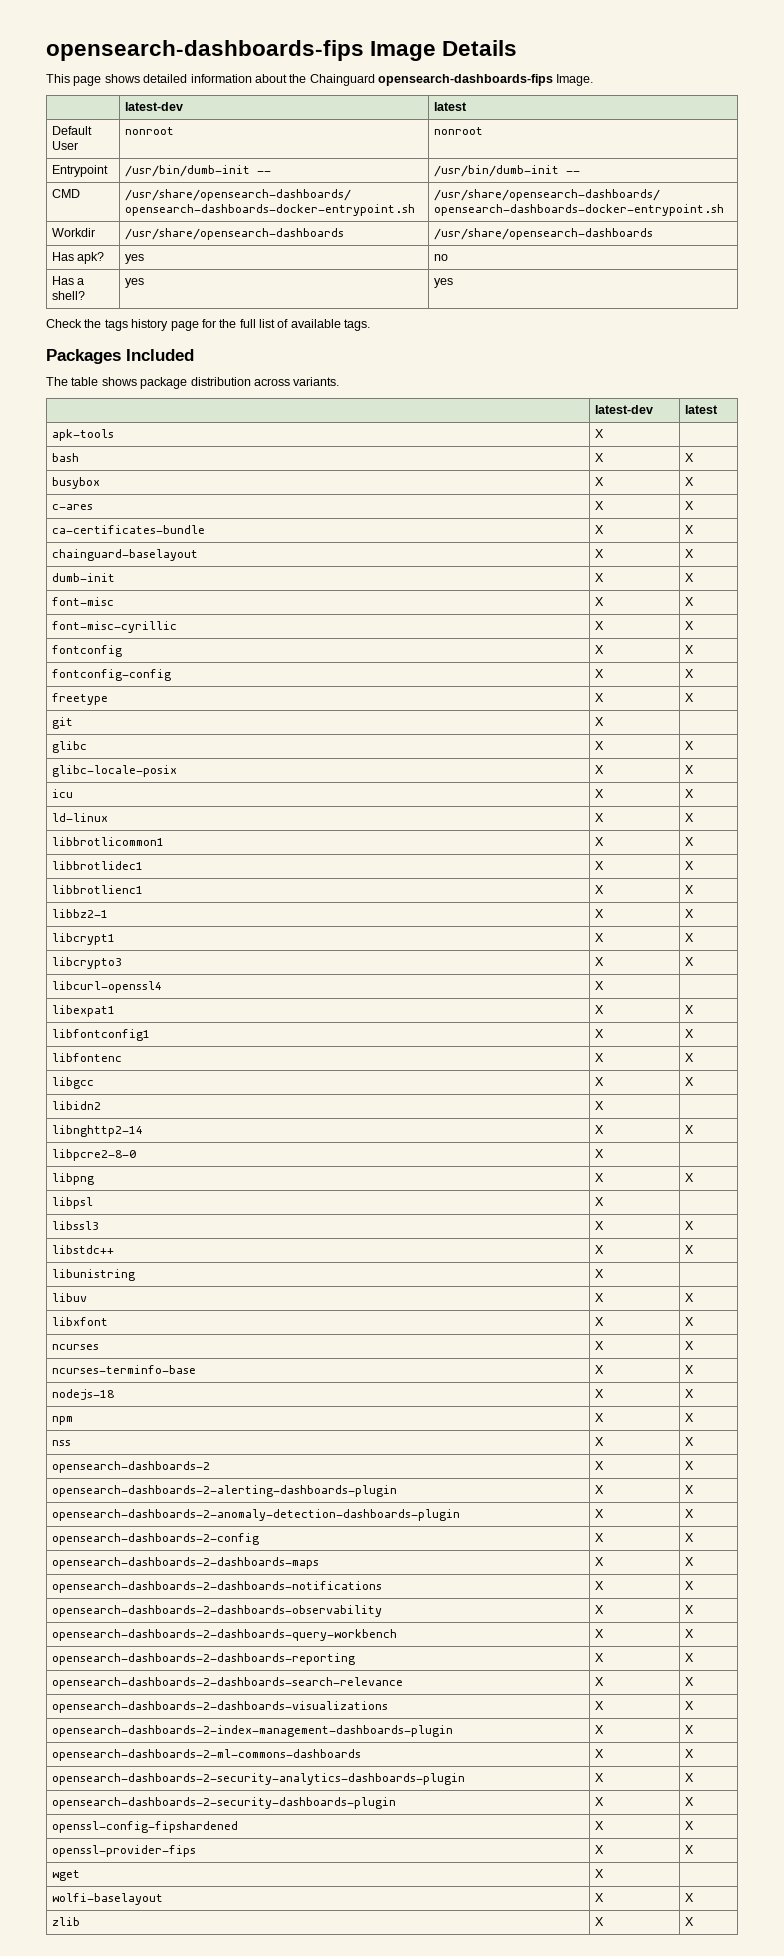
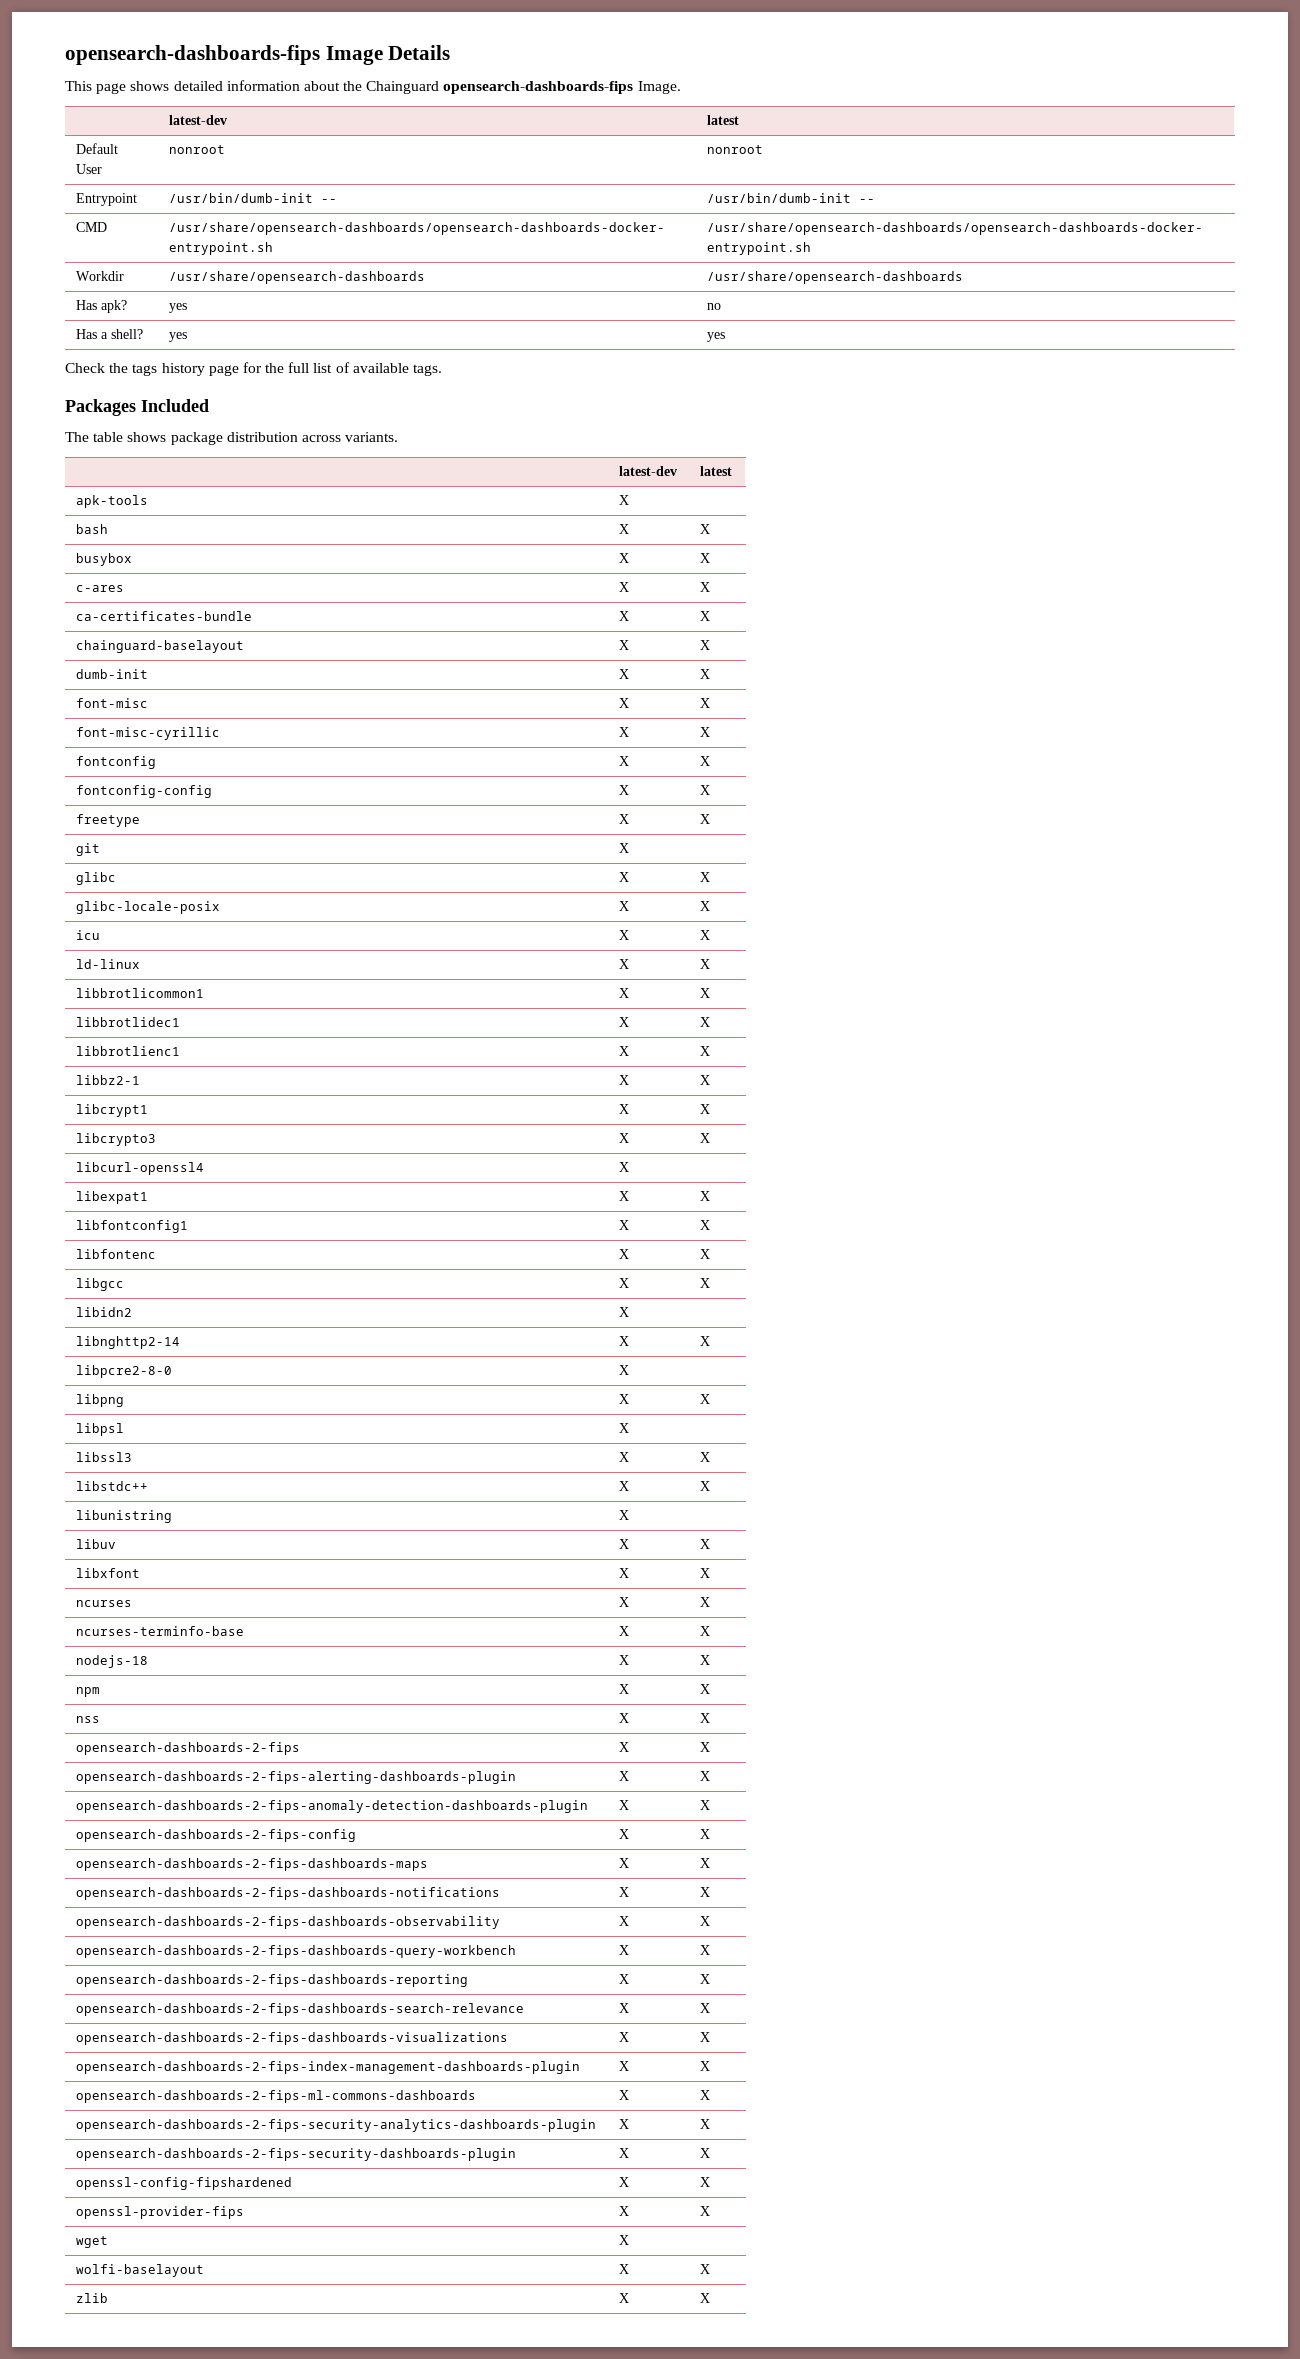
- opensearch-dashboards-2 | X | X
- opensearch-dashboards-2-alerting-dashboards-plugin | X | X
- opensearch-dashboards-2-anomaly-detection-dashboards-plugin | X | X
- opensearch-dashboards-2-config | X | X
- opensearch-dashboards-2-dashboards-maps | X | X
- opensearch-dashboards-2-dashboards-notifications | X | X
- opensearch-dashboards-2-dashboards-observability | X | X
- opensearch-dashboards-2-dashboards-query-workbench | X | X
- opensearch-dashboards-2-dashboards-reporting | X | X
- opensearch-dashboards-2-dashboards-search-relevance | X | X
- opensearch-dashboards-2-dashboards-visualizations | X | X
- opensearch-dashboards-2-index-management-dashboards-plugin | X | X
- opensearch-dashboards-2-ml-commons-dashboards | X | X
- opensearch-dashboards-2-security-analytics-dashboards-plugin | X | X
- opensearch-dashboards-2-security-dashboards-plugin | X | X
+ opensearch-dashboards-2-fips | X | X
+ opensearch-dashboards-2-fips-alerting-dashboards-plugin | X | X
+ opensearch-dashboards-2-fips-anomaly-detection-dashboards-plugin | X | X
+ opensearch-dashboards-2-fips-config | X | X
+ opensearch-dashboards-2-fips-dashboards-maps | X | X
+ opensearch-dashboards-2-fips-dashboards-notifications | X | X
+ opensearch-dashboards-2-fips-dashboards-observability | X | X
+ opensearch-dashboards-2-fips-dashboards-query-workbench | X | X
+ opensearch-dashboards-2-fips-dashboards-reporting | X | X
+ opensearch-dashboards-2-fips-dashboards-search-relevance | X | X
+ opensearch-dashboards-2-fips-dashboards-visualizations | X | X
+ opensearch-dashboards-2-fips-index-management-dashboards-plugin | X | X
+ opensearch-dashboards-2-fips-ml-commons-dashboards | X | X
+ opensearch-dashboards-2-fips-security-analytics-dashboards-plugin | X | X
+ opensearch-dashboards-2-fips-security-dashboards-plugin | X | X

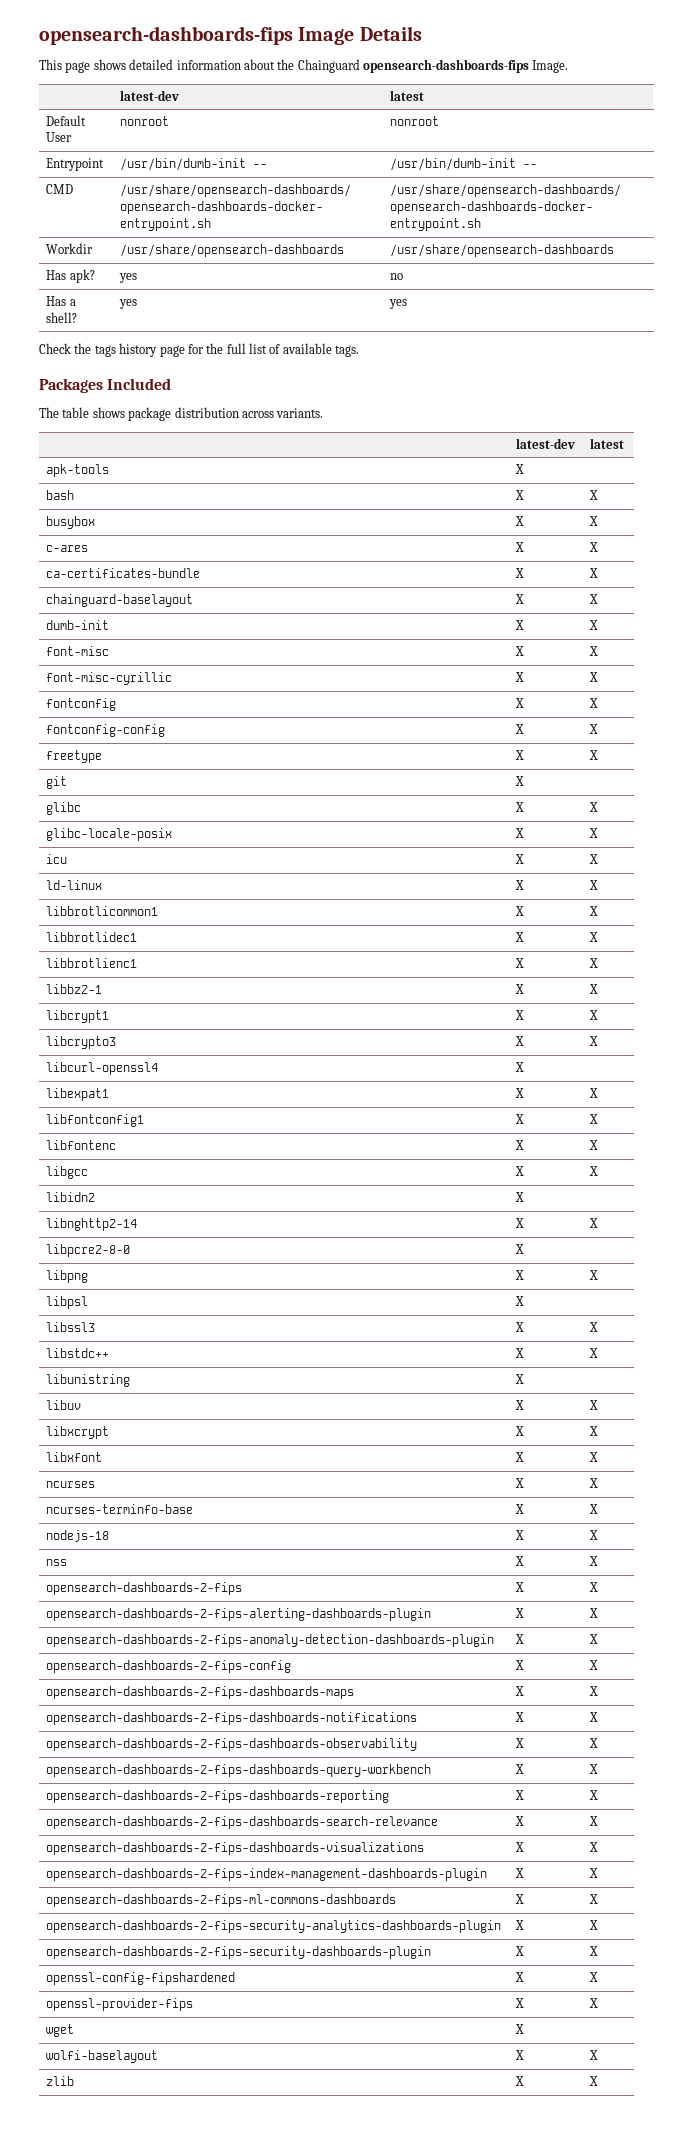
+ libxcrypt | X | X
- npm | X | X

